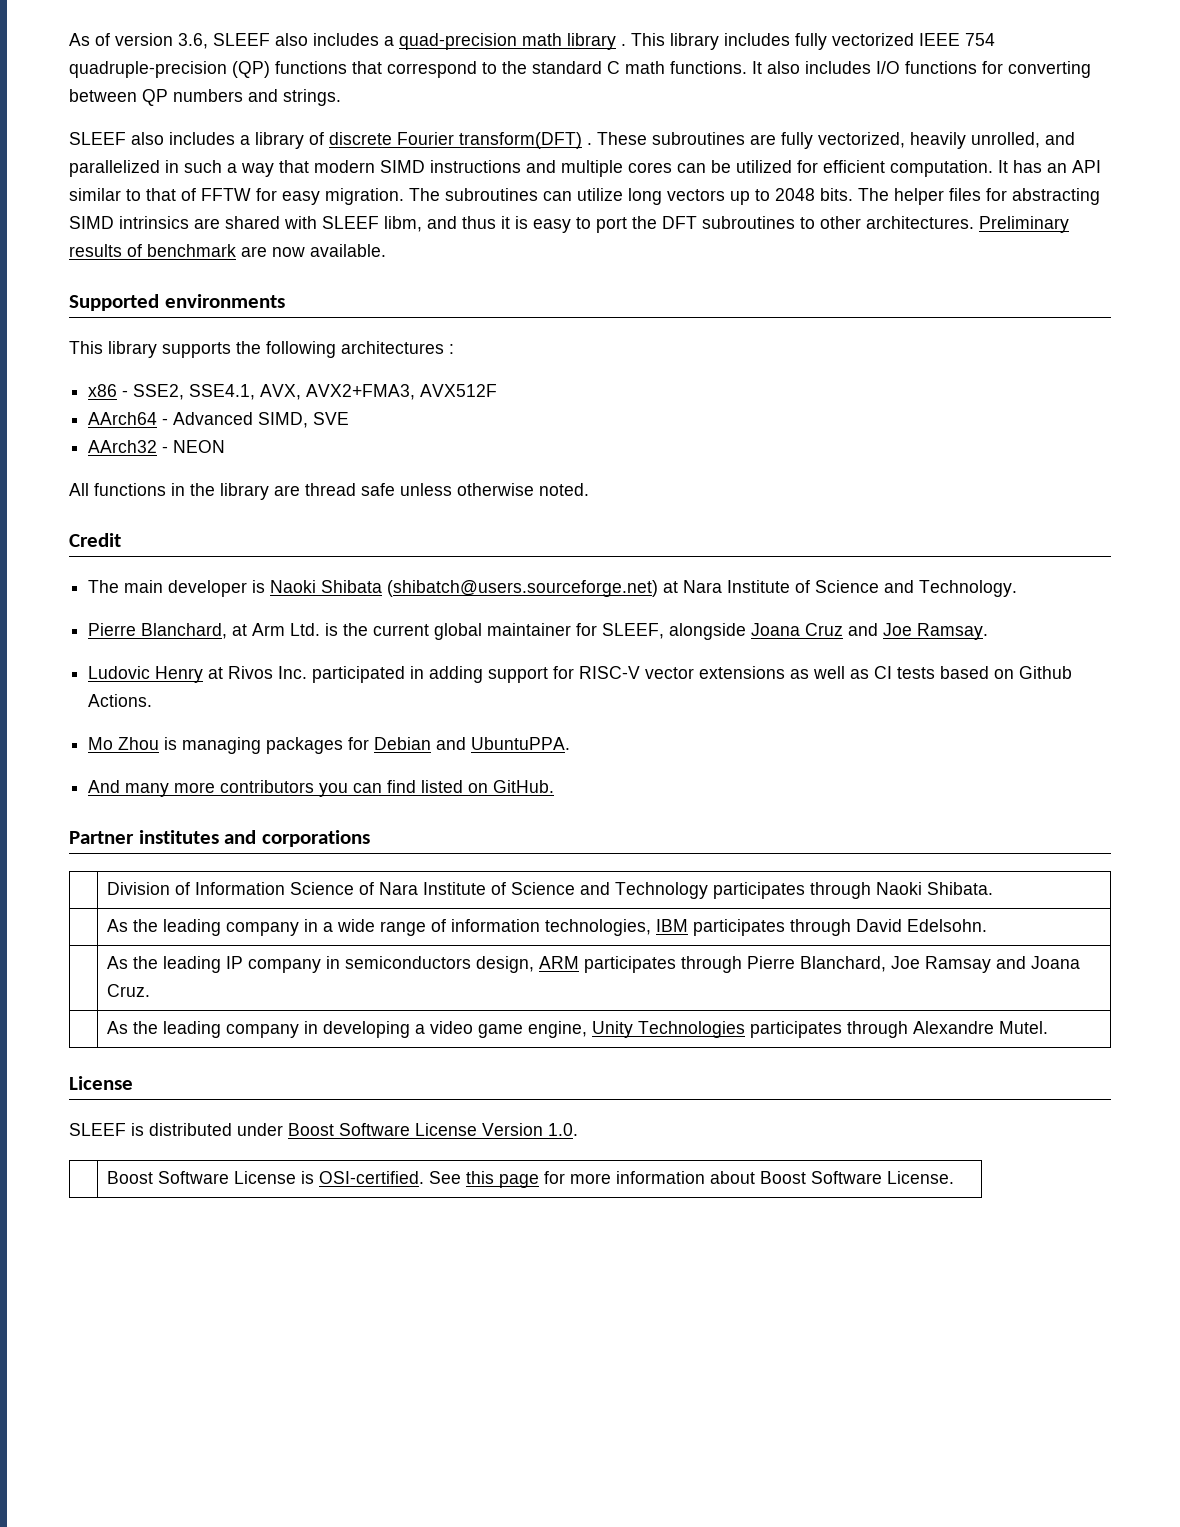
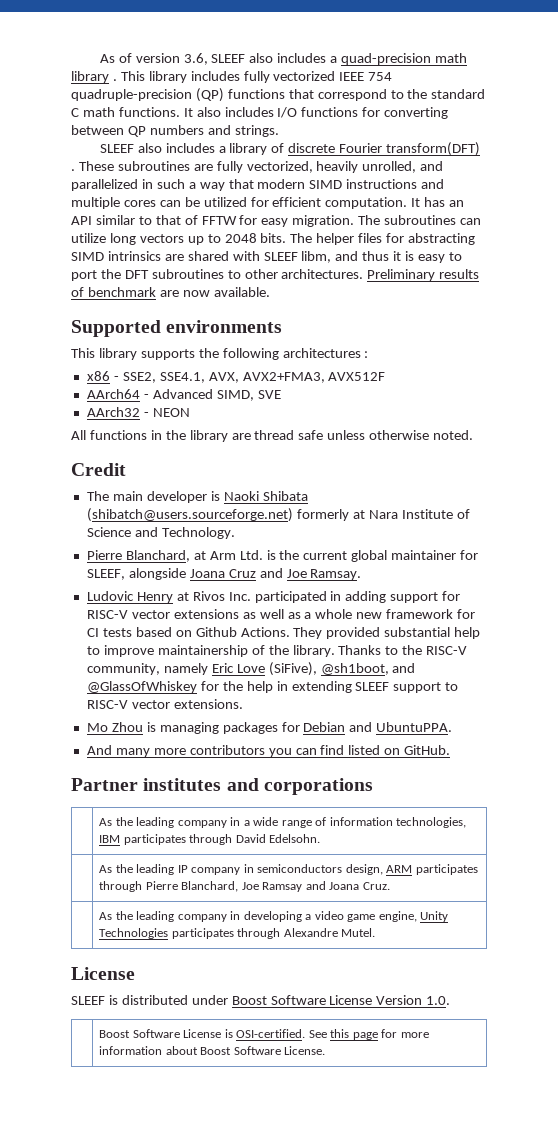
- The main developer is Naoki Shibata (shibatch@users.sourceforge.net) at Nara Institute of Science and Technology.
+ The main developer is Naoki Shibata (shibatch@users.sourceforge.net) formerly at Nara Institute of Science and Technology.
- Ludovic Henry at Rivos Inc. participated in adding support for RISC-V vector extensions as well as CI tests based on Github Actions.
+ Ludovic Henry at Rivos Inc. participated in adding support for RISC-V vector extensions as well as a whole new framework for CI tests based on Github Actions. They provided substantial help to improve maintainership of the library. Thanks to the RISC-V community, namely Eric Love (SiFive), @sh1boot, and @GlassOfWhiskey for the help in extending SLEEF support to RISC-V vector extensions.
- | Division of Information Science of Nara Institute of Science and Technology participates through Naoki Shibata.

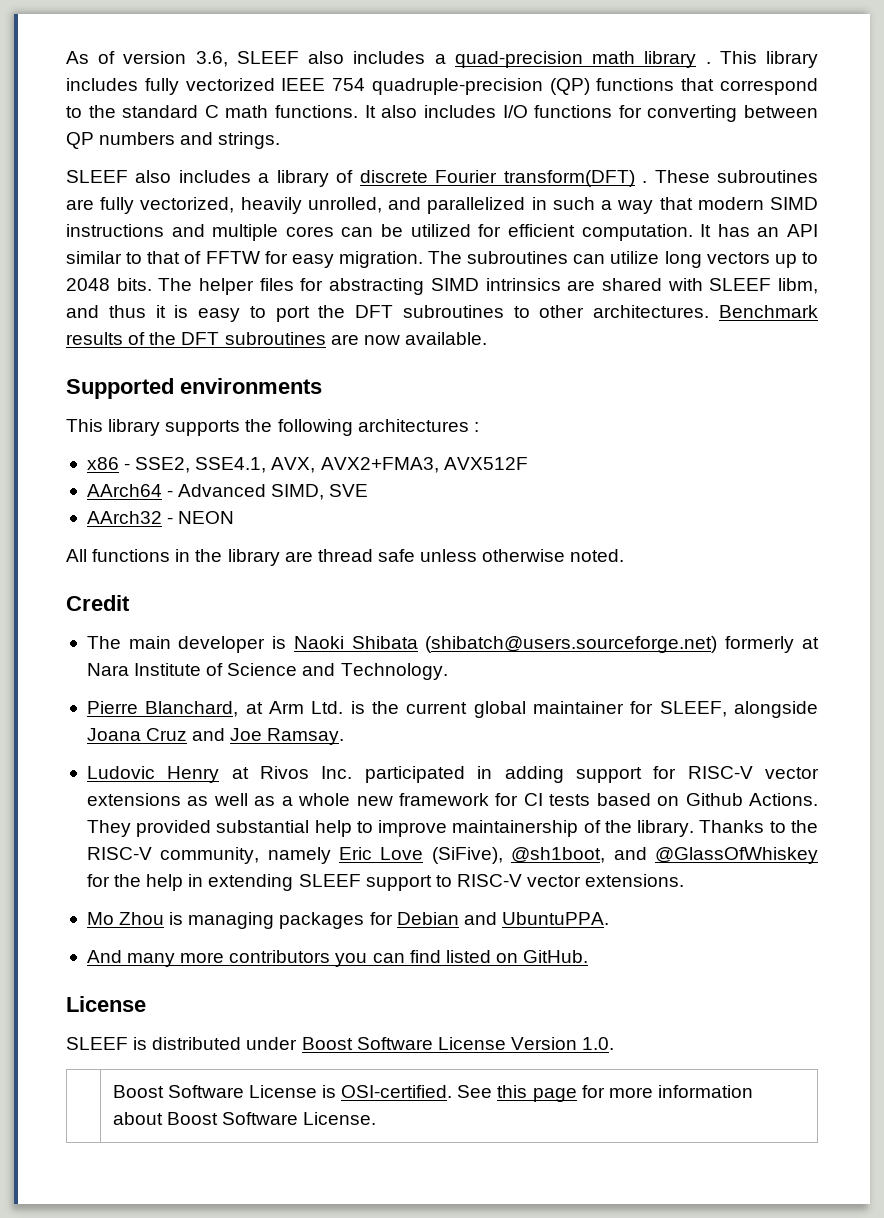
- Preliminary results of benchmark are now available.
+ Benchmark results of the DFT subroutines are now available.
- Partner institutes and corporations
- | As the leading company in a wide range of information technologies, IBM participates through David Edelsohn.
- | As the leading IP company in semiconductors design, ARM participates through Pierre Blanchard, Joe Ramsay and Joana Cruz.
- | As the leading company in developing a video game engine, Unity Technologies participates through Alexandre Mutel.

